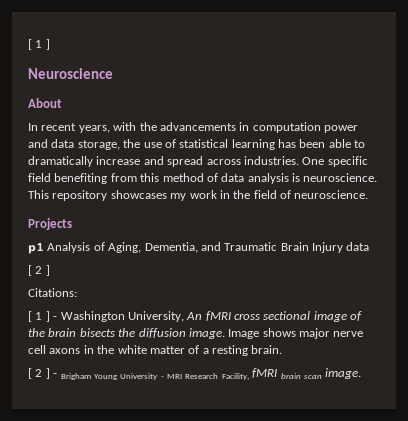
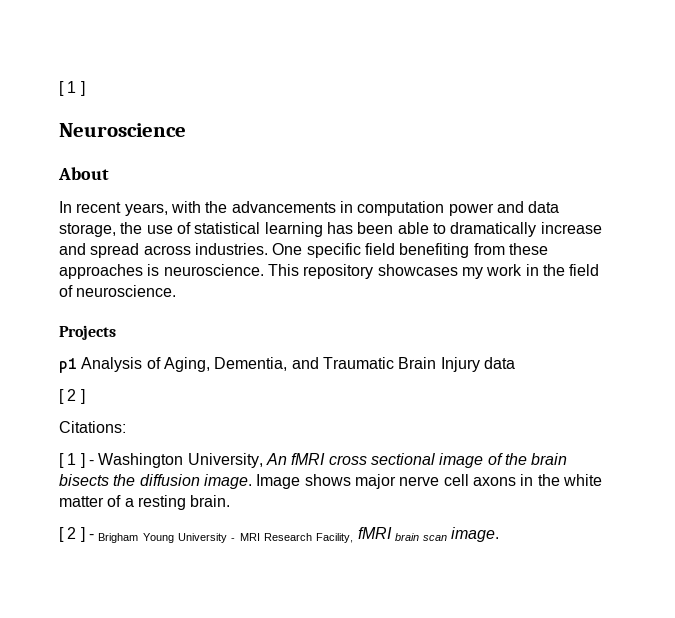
- One specific field benefiting from this method of data analysis is neuroscience.
+ One specific field benefiting from these approaches is neuroscience.

